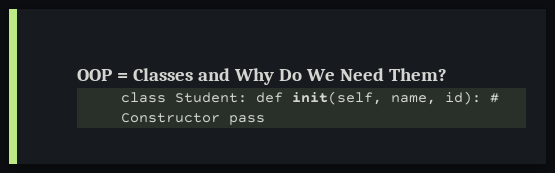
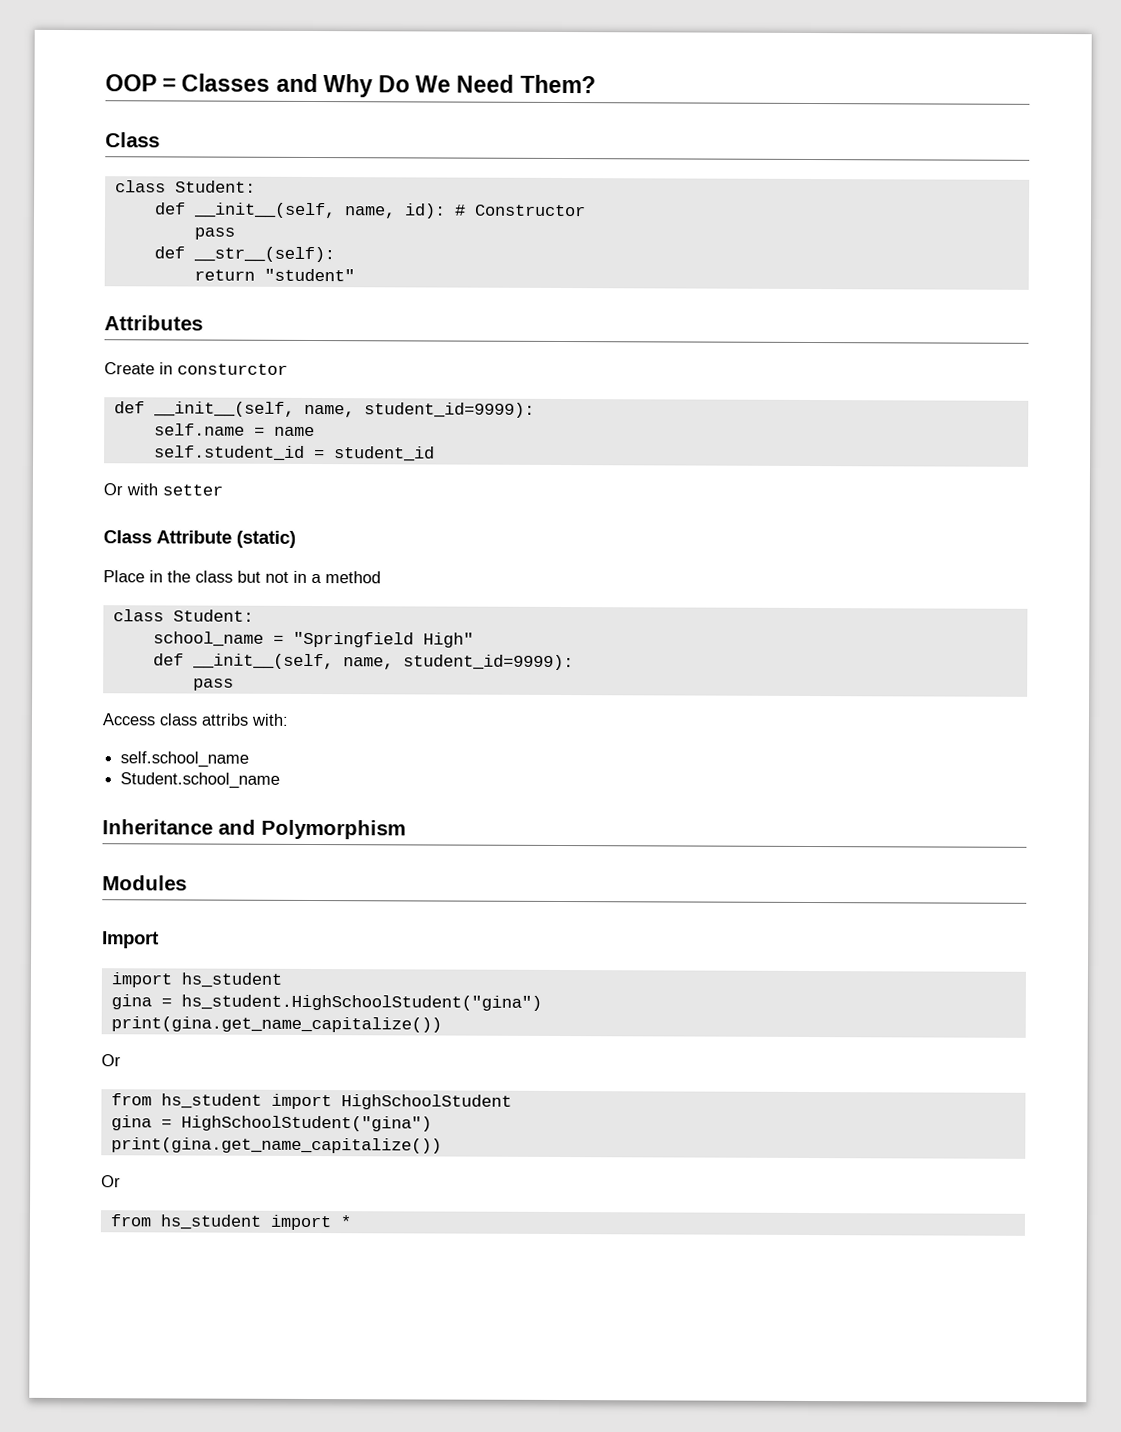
  OOP = Classes and Why Do We Need Them?
- class Student: def init(self, name, id): # Constructor pass
+ Class
+ class Student:
+ def __init__(self, name, id): # Constructor
+ pass
+ def __str__(self):
+ return "student"
+ Attributes
+ Create in consturctor
+ def __init__(self, name, student_id=9999):
+ self.name = name
+ self.student_id = student_id
+ Or with setter
+ Class Attribute (static)
+ Place in the class but not in a method
+ class Student:
+ school_name = "Springfield High"
+ def __init__(self, name, student_id=9999):
+ pass
+ Access class attribs with:
+ self.school_name
+ Student.school_name
+ Inheritance and Polymorphism
+ Modules
+ Import
+ import hs_student
+ gina = hs_student.HighSchoolStudent("gina")
+ print(gina.get_name_capitalize())
+ Or
+ from hs_student import HighSchoolStudent
+ gina = HighSchoolStudent("gina")
+ print(gina.get_name_capitalize())
+ Or
+ from hs_student import *

